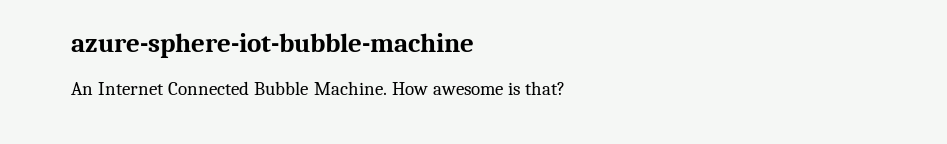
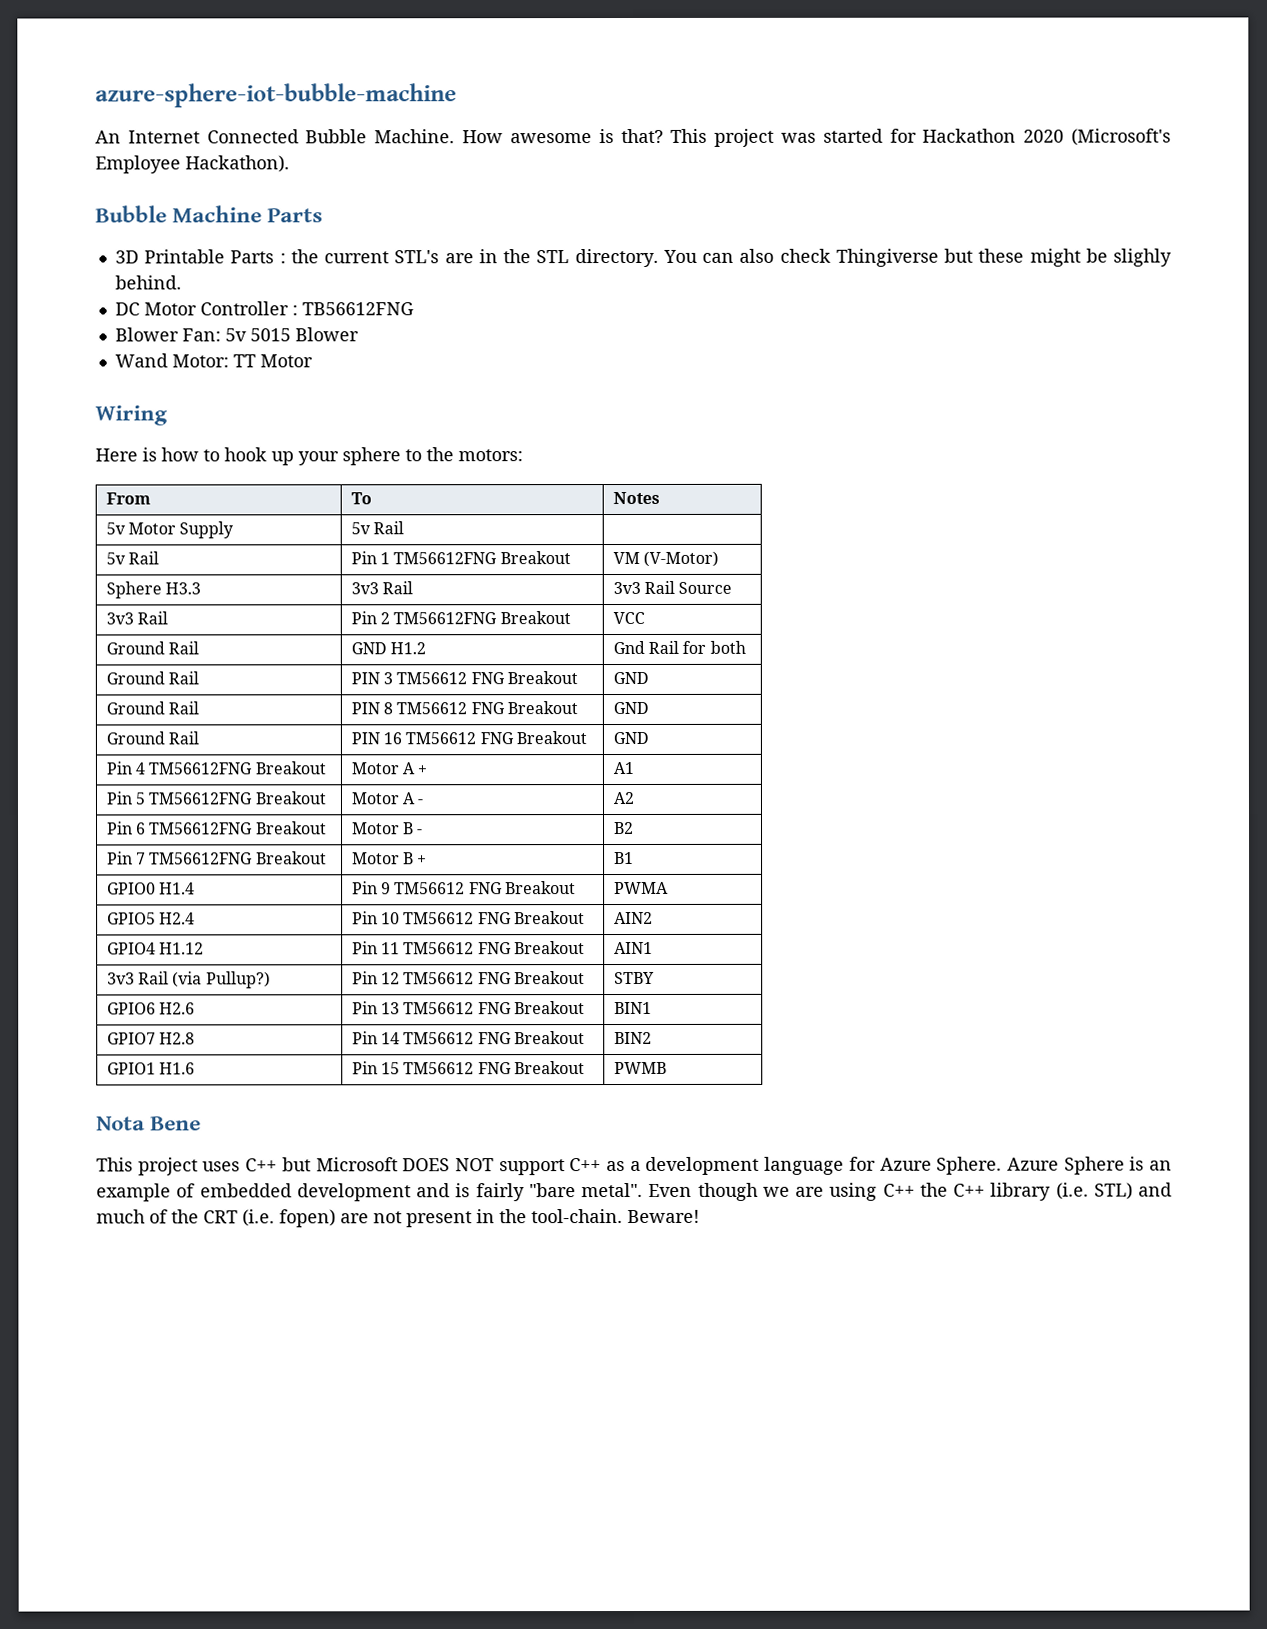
+ This project was started for Hackathon 2020 (Microsoft's Employee Hackathon).
+ Bubble Machine Parts
+ 3D Printable Parts : the current STL's are in the STL directory. You can also check Thingiverse but these might be slighly behind.
+ DC Motor Controller : TB56612FNG
+ Blower Fan: 5v 5015 Blower
+ Wand Motor: TT Motor
+ Wiring
+ Here is how to hook up your sphere to the motors:
+ From | To | Notes
+ 5v Motor Supply | 5v Rail |
+ 5v Rail | Pin 1 TM56612FNG Breakout | VM (V-Motor)
+ Sphere H3.3 | 3v3 Rail | 3v3 Rail Source
+ 3v3 Rail | Pin 2 TM56612FNG Breakout | VCC
+ Ground Rail | GND H1.2 | Gnd Rail for both
+ Ground Rail | PIN 3 TM56612 FNG Breakout | GND
+ Ground Rail | PIN 8 TM56612 FNG Breakout | GND
+ Ground Rail | PIN 16 TM56612 FNG Breakout | GND
+ Pin 4 TM56612FNG Breakout | Motor A + | A1
+ Pin 5 TM56612FNG Breakout | Motor A - | A2
+ Pin 6 TM56612FNG Breakout | Motor B - | B2
+ Pin 7 TM56612FNG Breakout | Motor B + | B1
+ GPIO0 H1.4 | Pin 9 TM56612 FNG Breakout | PWMA
+ GPIO5 H2.4 | Pin 10 TM56612 FNG Breakout | AIN2
+ GPIO4 H1.12 | Pin 11 TM56612 FNG Breakout | AIN1
+ 3v3 Rail (via Pullup?) | Pin 12 TM56612 FNG Breakout | STBY
+ GPIO6 H2.6 | Pin 13 TM56612 FNG Breakout | BIN1
+ GPIO7 H2.8 | Pin 14 TM56612 FNG Breakout | BIN2
+ GPIO1 H1.6 | Pin 15 TM56612 FNG Breakout | PWMB
+ Nota Bene
+ This project uses C++ but Microsoft DOES NOT support C++ as a development language for Azure Sphere. Azure Sphere is an example of embedded development and is fairly "bare metal". Even though we are using C++ the C++ library (i.e. STL) and much of the CRT (i.e. fopen) are not present in the tool-chain. Beware!

